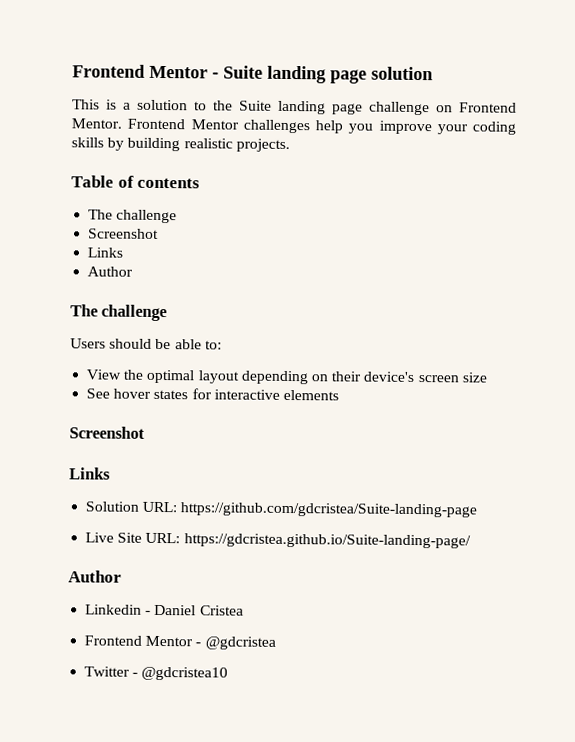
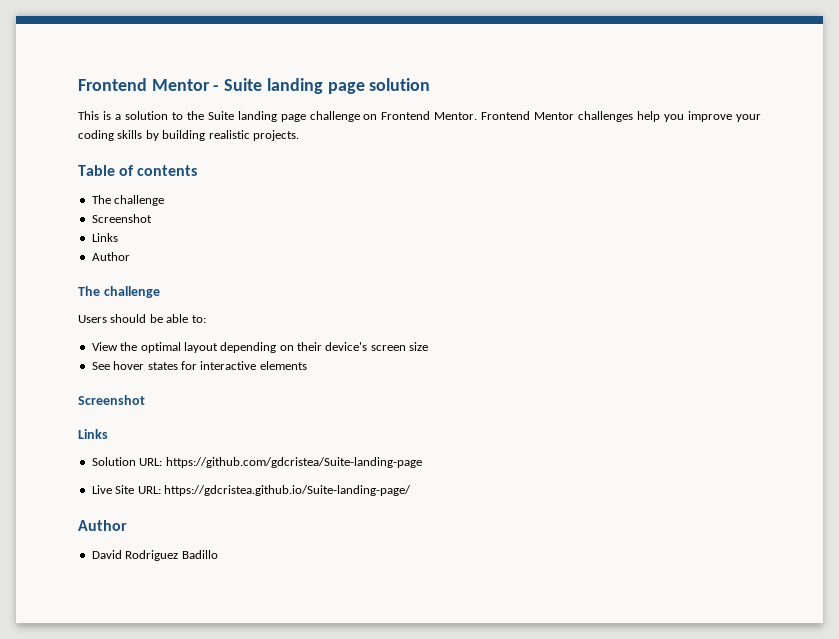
- Linkedin - Daniel Cristea
- Frontend Mentor - @gdcristea
- Twitter - @gdcristea10
+ David Rodriguez Badillo

